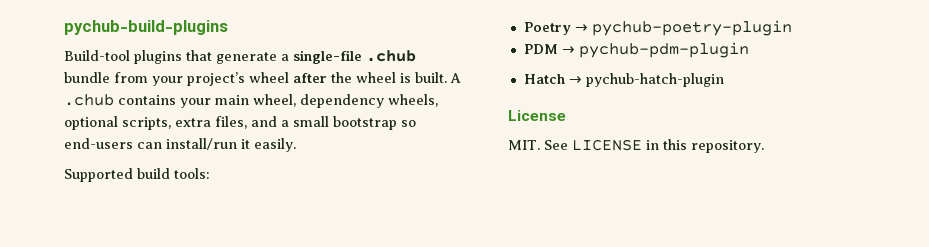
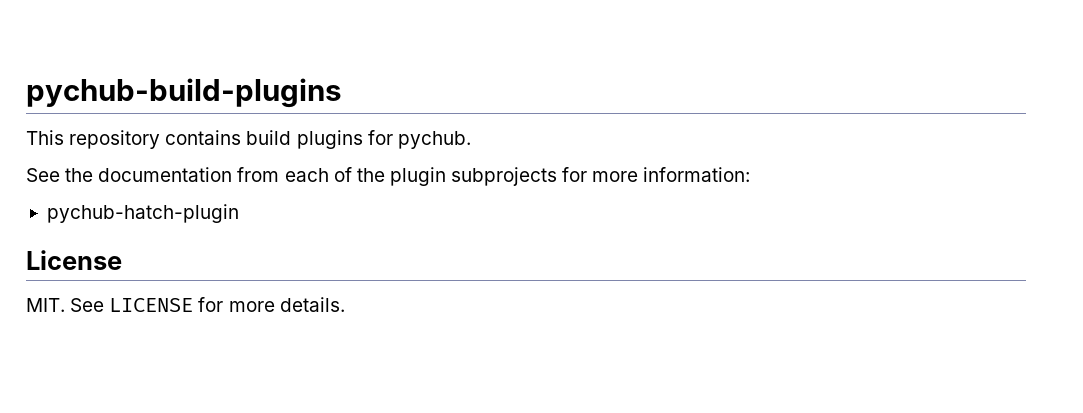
- Build-tool plugins that generate a single-file .chub bundle from your project’s wheel after the wheel is built. A .chub contains your main wheel, dependency wheels, optional scripts, extra files, and a small bootstrap so end-users can install/run it easily.
- Supported build tools:
- Poetry → pychub-poetry-plugin
- PDM → pychub-pdm-plugin
- Hatch → pychub-hatch-plugin
+ This repository contains build plugins for pychub.
+ See the documentation from each of the plugin subprojects for more information:
+ pychub-hatch-plugin
- MIT. See LICENSE in this repository.
+ MIT. See LICENSE for more details.

